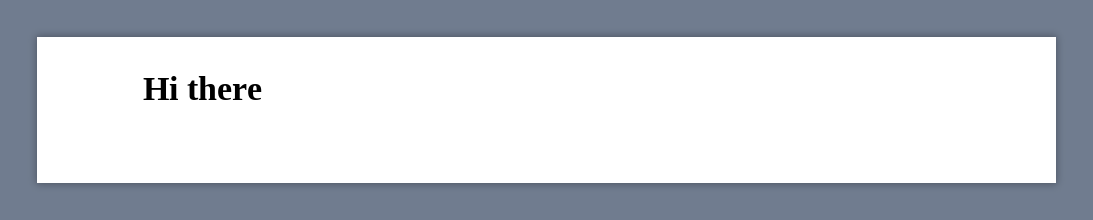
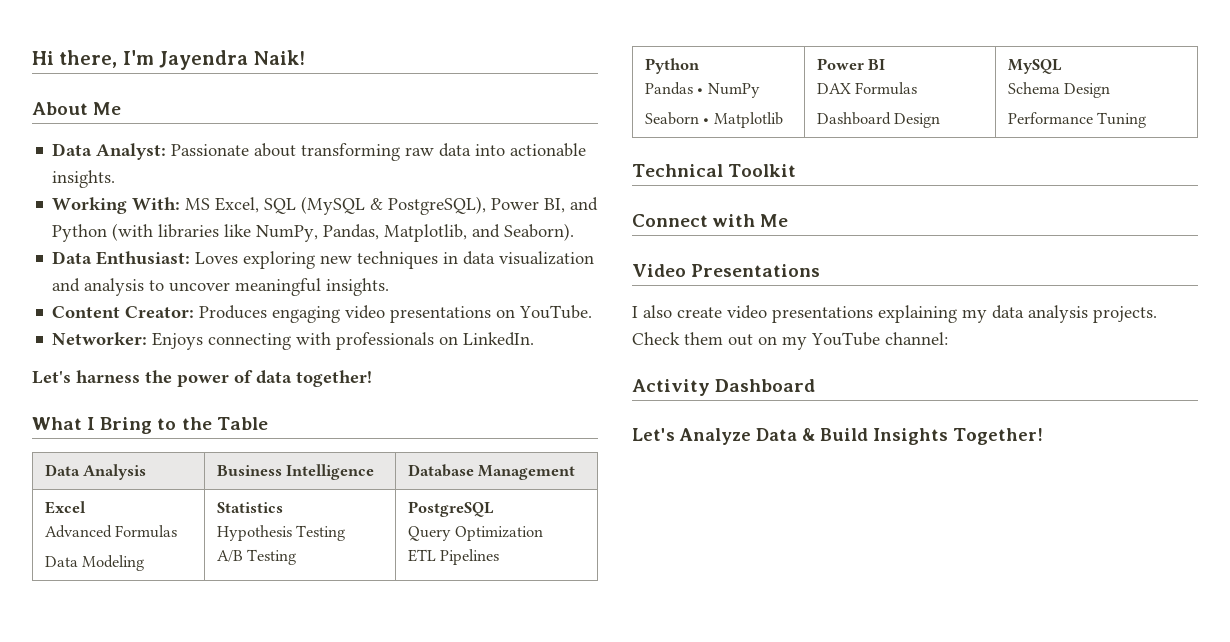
- Hi there
+ Hi there, I'm Jayendra Naik!
+ About Me
+ Data Analyst: Passionate about transforming raw data into actionable insights.
+ Working With: MS Excel, SQL (MySQL & PostgreSQL), Power BI, and Python (with libraries like NumPy, Pandas, Matplotlib, and Seaborn).
+ Data Enthusiast: Loves exploring new techniques in data visualization and analysis to uncover meaningful insights.
+ Content Creator: Produces engaging video presentations on YouTube.
+ Networker: Enjoys connecting with professionals on LinkedIn.
+ Let's harness the power of data together!
+ What I Bring to the Table
+ Data Analysis | Business Intelligence | Database Management
+ Excel
+ Advanced Formulas
+ Data Modeling | Statistics
+ Hypothesis Testing
+ A/B Testing | PostgreSQL
+ Query Optimization
+ ETL Pipelines
+ Python
+ Pandas • NumPy
+ Seaborn • Matplotlib | Power BI
+ DAX Formulas
+ Dashboard Design | MySQL
+ Schema Design
+ Performance Tuning
+ Technical Toolkit
+ Connect with Me
+ Video Presentations
+ I also create video presentations explaining my data analysis projects. Check them out on my YouTube channel:
+ Activity Dashboard
+ Let's Analyze Data & Build Insights Together!

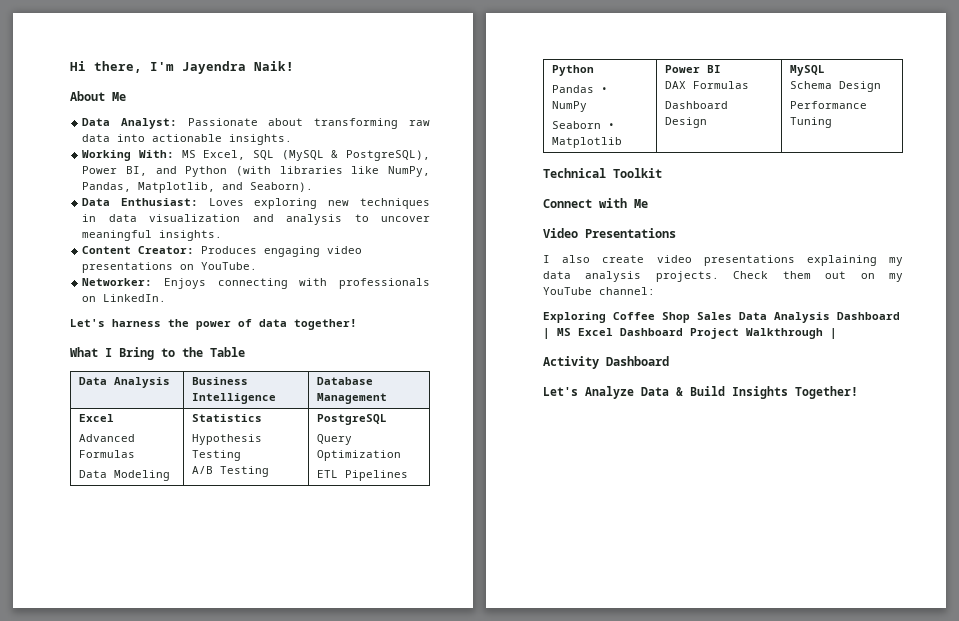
+ Exploring Coffee Shop Sales Data Analysis Dashboard | MS Excel Dashboard Project Walkthrough |

